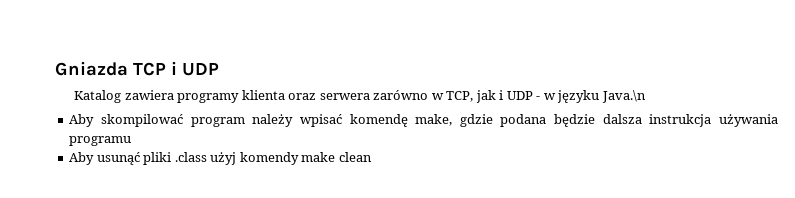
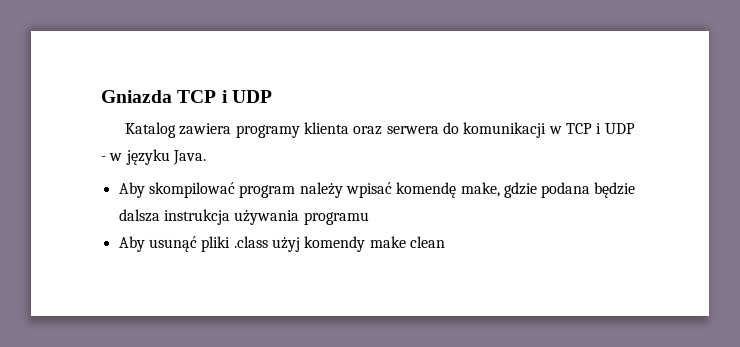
- Katalog zawiera programy klienta oraz serwera zarówno w TCP, jak i UDP - w języku Java.\n
+ Katalog zawiera programy klienta oraz serwera do komunikacji w TCP i UDP - w języku Java.

